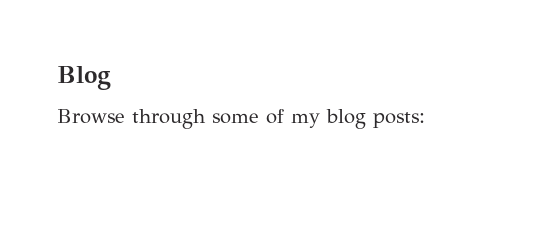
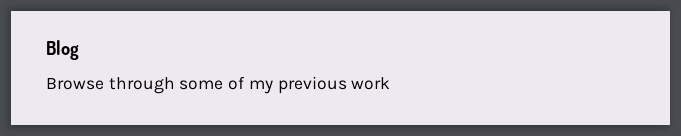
- Browse through some of my blog posts:
+ Browse through some of my previous work

